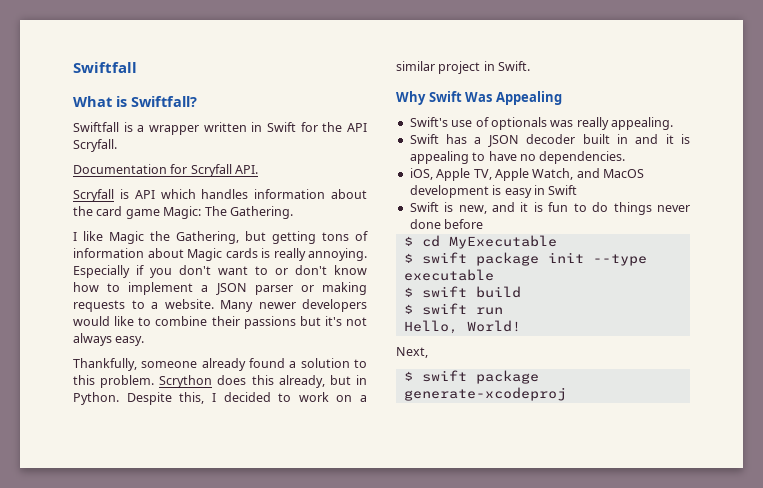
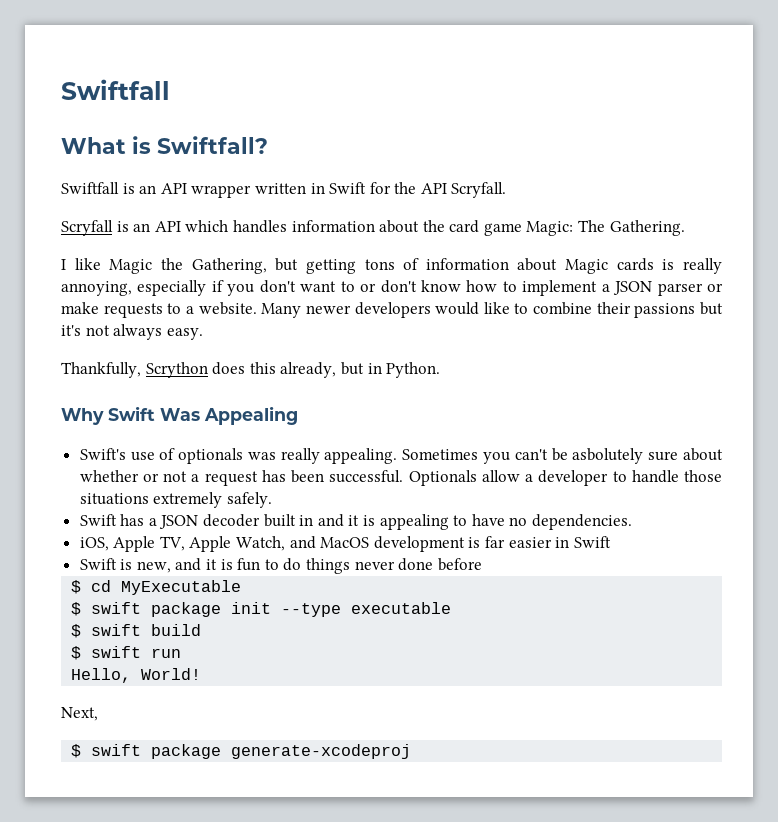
- Swiftfall is a wrapper written in Swift for the API Scryfall.
+ Swiftfall is an API wrapper written in Swift for the API Scryfall.
- Documentation for Scryfall API.
- Scryfall is API which handles information about the card game Magic: The Gathering.
+ Scryfall is an API which handles information about the card game Magic: The Gathering.
- I like Magic the Gathering, but getting tons of information about Magic cards is really annoying. Especially if you don't want to or don't know how to implement a JSON parser or making requests to a website.
+ I like Magic the Gathering, but getting tons of information about Magic cards is really annoying, especially if you don't want to or don't know how to implement a JSON parser or make requests to a website.
- Thankfully, someone already found a solution to this problem. Scrython does this already, but in Python. Despite this, I decided to work on a similar project in Swift.
+ Thankfully, Scrython does this already, but in Python.
+ Sometimes you can't be asbolutely sure about whether or not a request has been successful. Optionals allow a developer to handle those situations extremely safely.
- iOS, Apple TV, Apple Watch, and MacOS development is easy in Swift
+ iOS, Apple TV, Apple Watch, and MacOS development is far easier in Swift

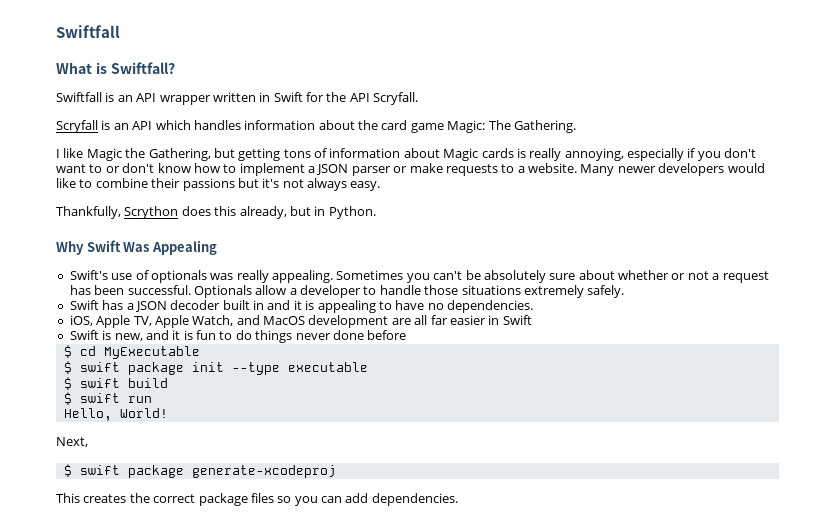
- Sometimes you can't be asbolutely sure about whether or not a request has been successful.
+ Sometimes you can't be absolutely sure about whether or not a request has been successful.
- iOS, Apple TV, Apple Watch, and MacOS development is far easier in Swift
+ iOS, Apple TV, Apple Watch, and MacOS development are all far easier in Swift
+ This creates the correct package files so you can add dependencies.

